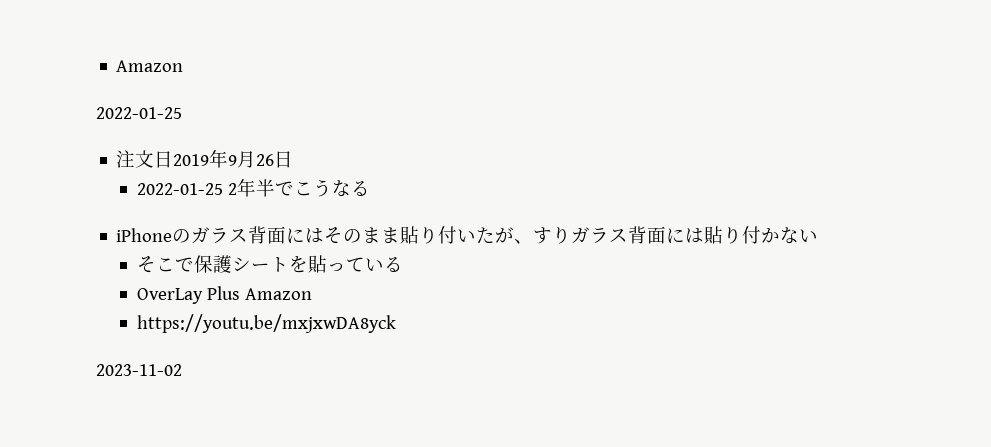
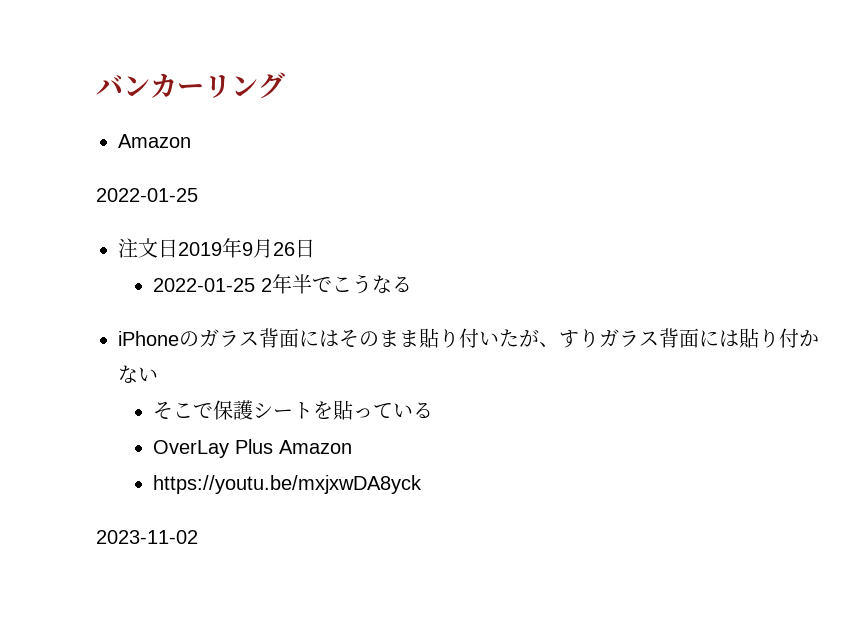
+ バンカーリング

